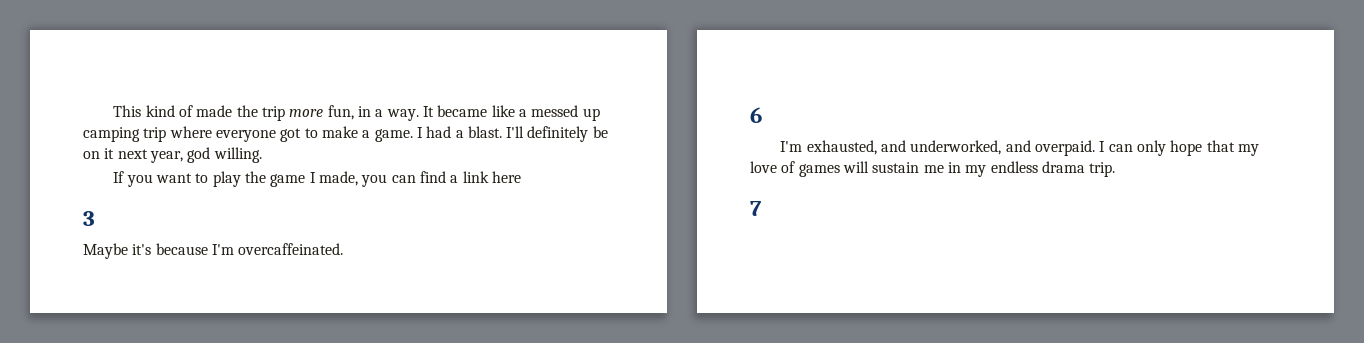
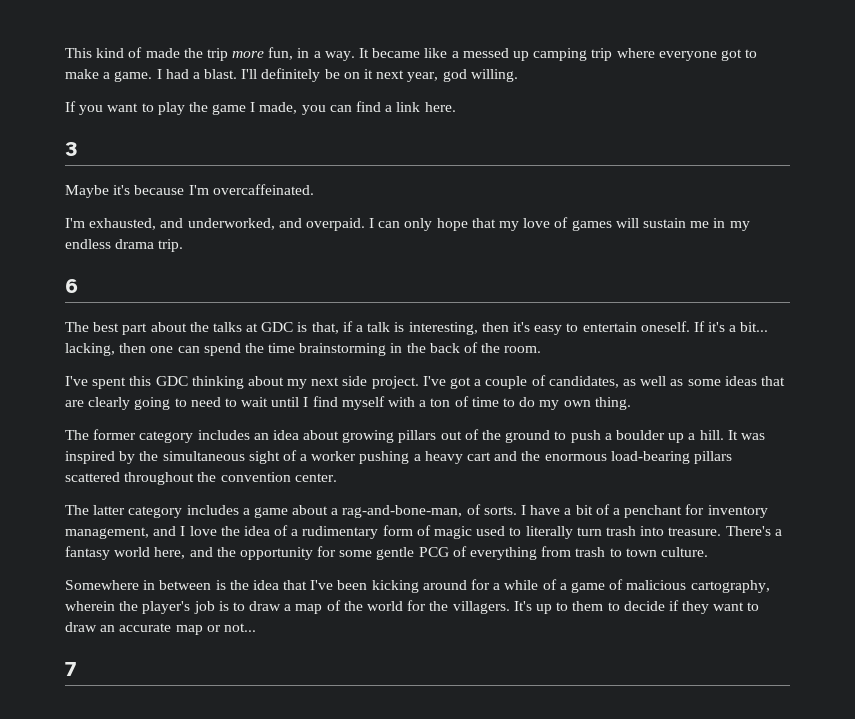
- If you want to play the game I made, you can find a link here
+ If you want to play the game I made, you can find a link here.
- 6
+ 6
+ The best part about the talks at GDC is that, if a talk is interesting, then it's easy to entertain oneself. If it's a bit... lacking, then one can spend the time brainstorming in the back of the room.
+ I've spent this GDC thinking about my next side project. I've got a couple of candidates, as well as some ideas that are clearly going to need to wait until I find myself with a ton of time to do my own thing.
+ The former category includes an idea about growing pillars out of the ground to push a boulder up a hill. It was inspired by the simultaneous sight of a worker pushing a heavy cart and the enormous load-bearing pillars scattered throughout the convention center.
+ The latter category includes a game about a rag-and-bone-man, of sorts. I have a bit of a penchant for inventory management, and I love the idea of a rudimentary form of magic used to literally turn trash into treasure. There's a fantasy world here, and the opportunity for some gentle PCG of everything from trash to town culture.
+ Somewhere in between is the idea that I've been kicking around for a while of a game of malicious cartography, wherein the player's job is to draw a map of the world for the villagers. It's up to them to decide if they want to draw an accurate map or not...

